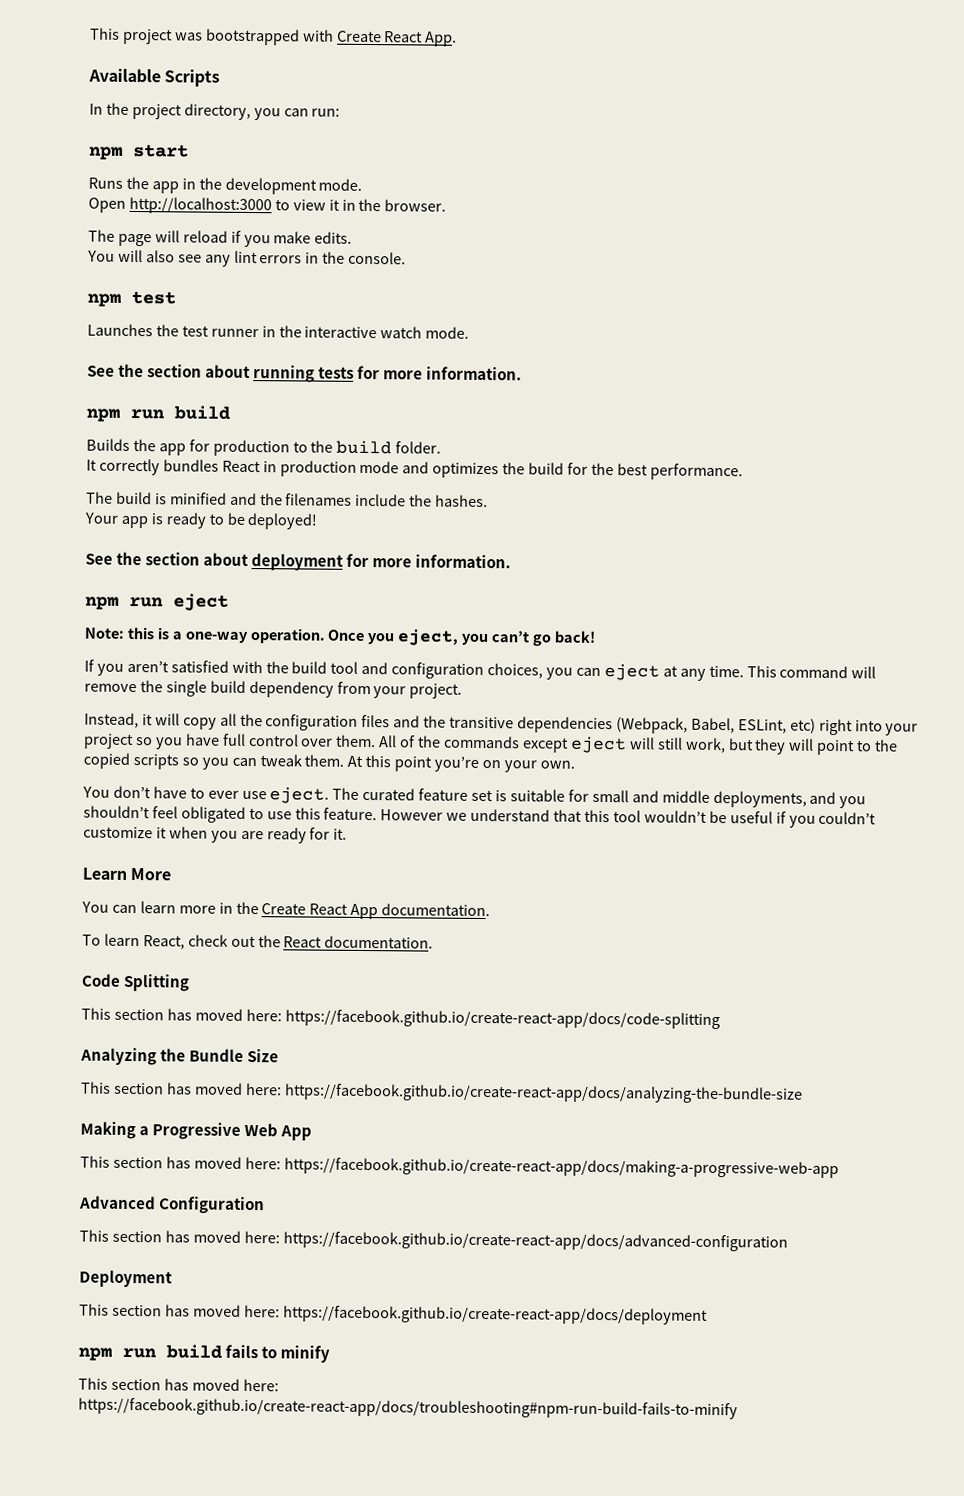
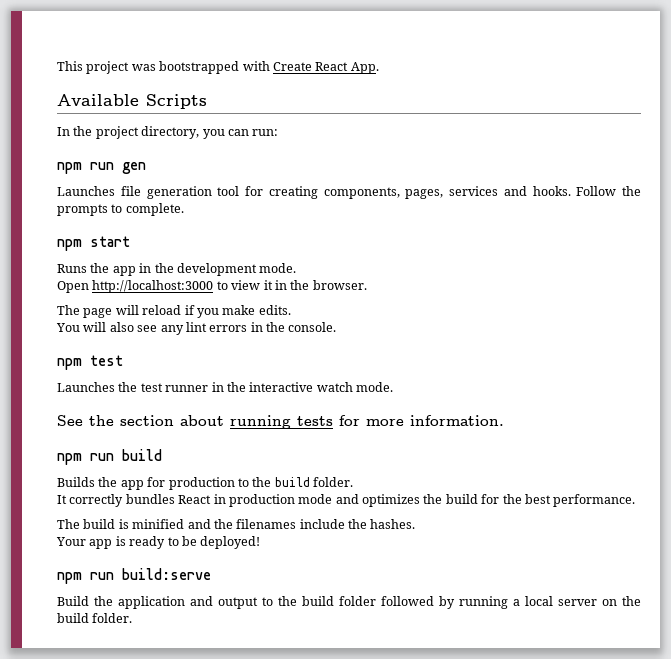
+ npm run gen
+ Launches file generation tool for creating components, pages, services and hooks. Follow the prompts to complete.
- See the section about deployment for more information.
- npm run eject
- Note: this is a one-way operation. Once you eject, you can’t go back!
- If you aren’t satisfied with the build tool and configuration choices, you can eject at any time. This command will remove the single build dependency from your project.
- Instead, it will copy all the configuration files and the transitive dependencies (Webpack, Babel, ESLint, etc) right into your project so you have full control over them. All of the commands except eject will still work, but they will point to the copied scripts so you can tweak them. At this point you’re on your own.
- You don’t have to ever use eject. The curated feature set is suitable for small and middle deployments, and you shouldn’t feel obligated to use this feature. However we understand that this tool wouldn’t be useful if you couldn’t customize it when you are ready for it.
- Learn More
- You can learn more in the Create React App documentation.
- To learn React, check out the React documentation.
- Code Splitting
- This section has moved here: https://facebook.github.io/create-react-app/docs/code-splitting
- Analyzing the Bundle Size
- This section has moved here: https://facebook.github.io/create-react-app/docs/analyzing-the-bundle-size
- Making a Progressive Web App
- This section has moved here: https://facebook.github.io/create-react-app/docs/making-a-progressive-web-app
- Advanced Configuration
- This section has moved here: https://facebook.github.io/create-react-app/docs/advanced-configuration
- Deployment
- This section has moved here: https://facebook.github.io/create-react-app/docs/deployment
- npm run build fails to minify
- This section has moved here: https://facebook.github.io/create-react-app/docs/troubleshooting#npm-run-build-fails-to-minify
+ npm run build:serve
+ Build the application and output to the build folder followed by running a local server on the build folder.

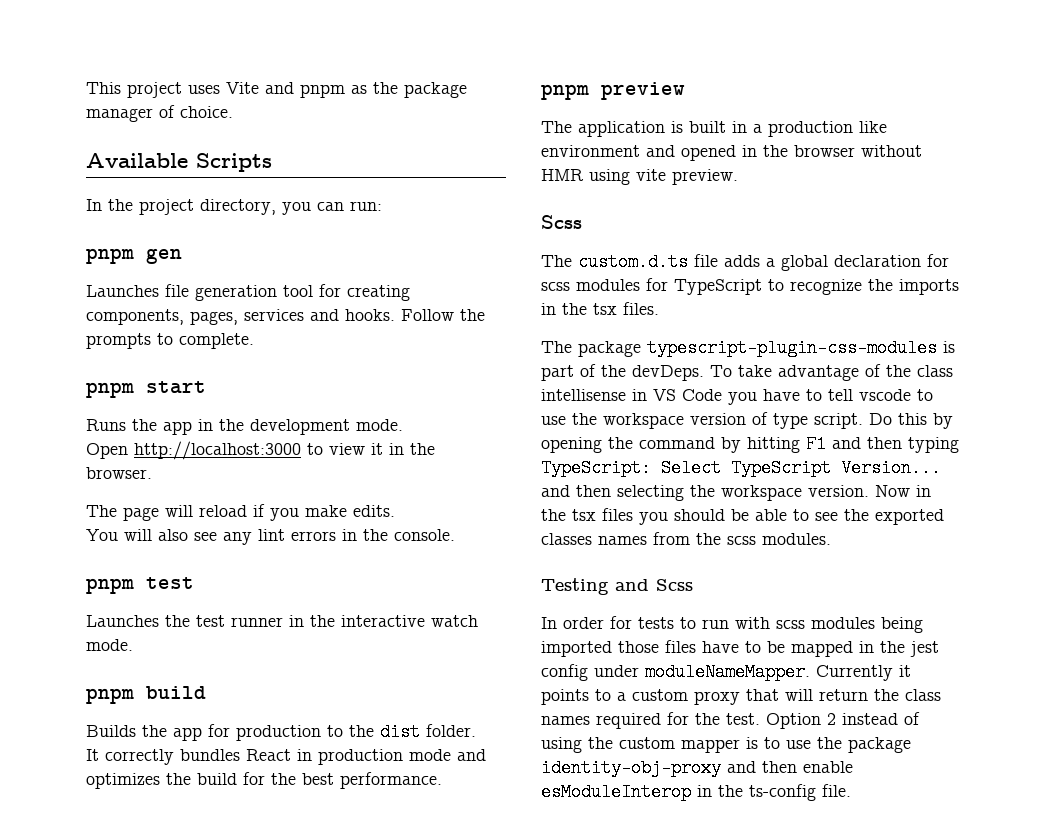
- This project was bootstrapped with Create React App.
+ This project uses Vite and pnpm as the package manager of choice.
- npm run gen
+ pnpm gen
- npm start
+ pnpm start
- npm test
+ pnpm test
- See the section about running tests for more information.
- npm run build
+ pnpm build
- Builds the app for production to the build folder.
+ Builds the app for production to the dist folder.
- The build is minified and the filenames include the hashes.
- Your app is ready to be deployed!
- npm run build:serve
- Build the application and output to the build folder followed by running a local server on the build folder.
+ pnpm preview
+ The application is built in a production like environment and opened in the browser without HMR using vite preview.
+ Scss
+ The custom.d.ts file adds a global declaration for scss modules for TypeScript to recognize the imports in the tsx files.
+ The package typescript-plugin-css-modules is part of the devDeps. To take advantage of the class intellisense in VS Code you have to tell vscode to use the workspace version of type script. Do this by opening the command by hitting F1 and then typing TypeScript: Select TypeScript Version... and then selecting the workspace version. Now in the tsx files you should be able to see the exported classes names from the scss modules.
+ Testing and Scss
+ In order for tests to run with scss modules being imported those files have to be mapped in the jest config under moduleNameMapper. Currently it points to a custom proxy that will return the class names required for the test. Option 2 instead of using the custom mapper is to use the package identity-obj-proxy and then enable esModuleInterop in the ts-config file.

